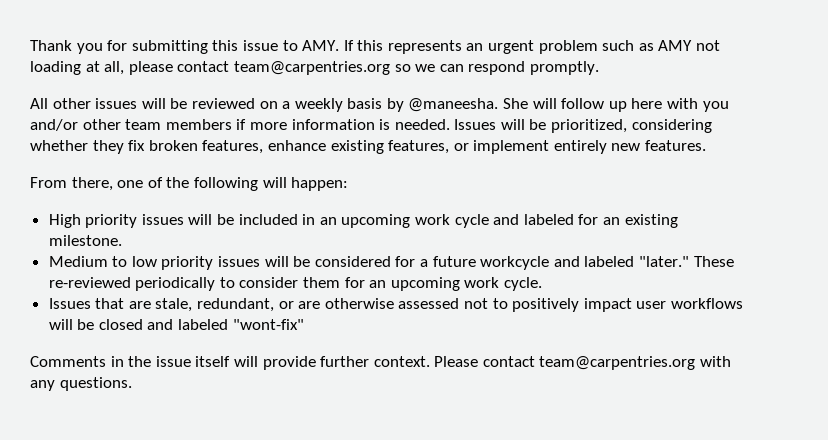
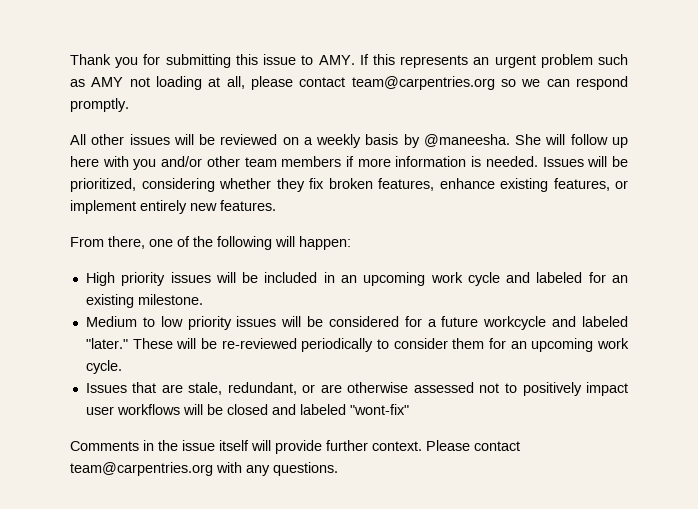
- These re-reviewed periodically to consider them for an upcoming work cycle.
+ These will be re-reviewed periodically to consider them for an upcoming work cycle.

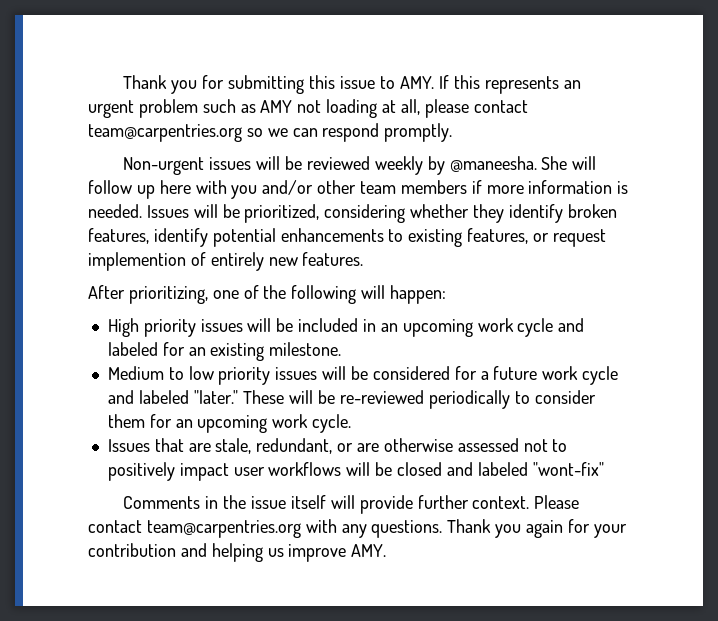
- All other issues will be reviewed on a weekly basis by @maneesha.
+ Non-urgent issues will be reviewed weekly by @maneesha.
- Issues will be prioritized, considering whether they fix broken features, enhance existing features, or implement entirely new features.
+ Issues will be prioritized, considering whether they identify broken features, identify potential enhancements to existing features, or request implemention of entirely new features.
- From there, one of the following will happen:
+ After prioritizing, one of the following will happen:
- Medium to low priority issues will be considered for a future workcycle and labeled "later."
+ Medium to low priority issues will be considered for a future work cycle and labeled "later."
+ Thank you again for your contribution and helping us improve AMY.

